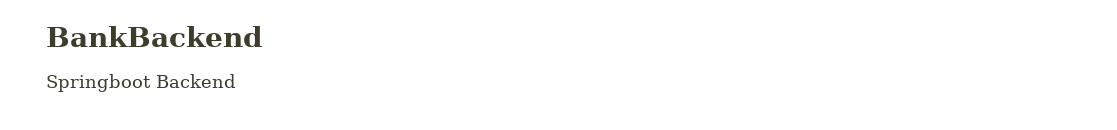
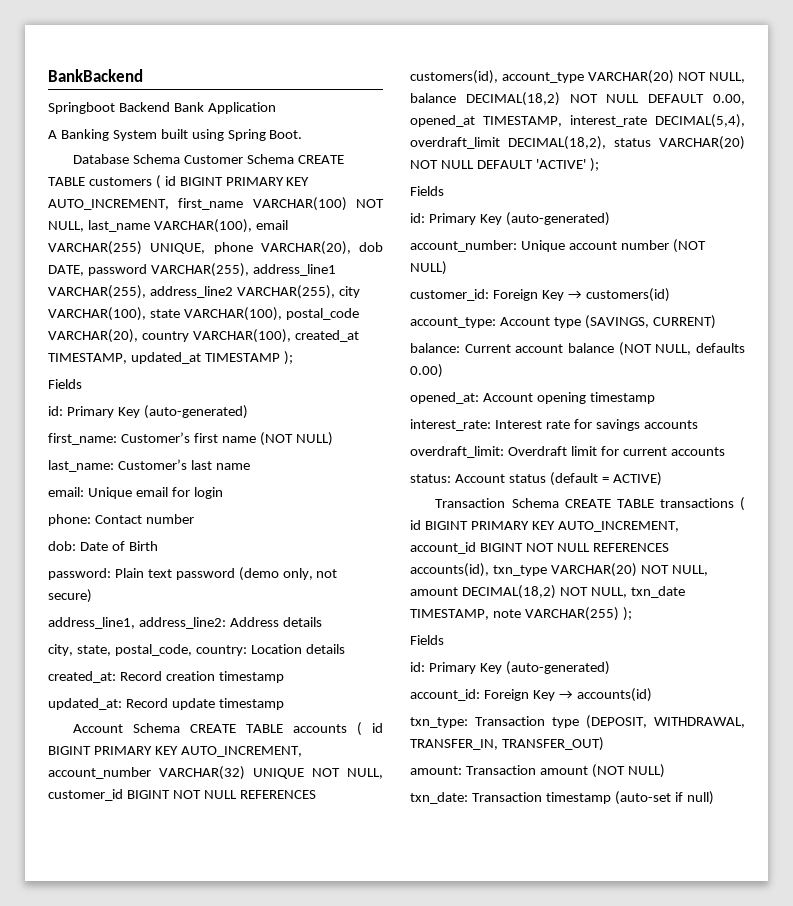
- Springboot Backend
+ Springboot Backend Bank Application
+ A Banking System built using Spring Boot.
+ Database Schema Customer Schema CREATE TABLE customers ( id BIGINT PRIMARY KEY AUTO_INCREMENT, first_name VARCHAR(100) NOT NULL, last_name VARCHAR(100), email VARCHAR(255) UNIQUE, phone VARCHAR(20), dob DATE, password VARCHAR(255), address_line1 VARCHAR(255), address_line2 VARCHAR(255), city VARCHAR(100), state VARCHAR(100), postal_code VARCHAR(20), country VARCHAR(100), created_at TIMESTAMP, updated_at TIMESTAMP );
+ Fields
+ id: Primary Key (auto-generated)
+ first_name: Customer’s first name (NOT NULL)
+ last_name: Customer’s last name
+ email: Unique email for login
+ phone: Contact number
+ dob: Date of Birth
+ password: Plain text password (demo only, not secure)
+ address_line1, address_line2: Address details
+ city, state, postal_code, country: Location details
+ created_at: Record creation timestamp
+ updated_at: Record update timestamp
+ Account Schema CREATE TABLE accounts ( id BIGINT PRIMARY KEY AUTO_INCREMENT, account_number VARCHAR(32) UNIQUE NOT NULL, customer_id BIGINT NOT NULL REFERENCES customers(id), account_type VARCHAR(20) NOT NULL, balance DECIMAL(18,2) NOT NULL DEFAULT 0.00, opened_at TIMESTAMP, interest_rate DECIMAL(5,4), overdraft_limit DECIMAL(18,2), status VARCHAR(20) NOT NULL DEFAULT 'ACTIVE' );
+ Fields
+ id: Primary Key (auto-generated)
+ account_number: Unique account number (NOT NULL)
+ customer_id: Foreign Key → customers(id)
+ account_type: Account type (SAVINGS, CURRENT)
+ balance: Current account balance (NOT NULL, defaults 0.00)
+ opened_at: Account opening timestamp
+ interest_rate: Interest rate for savings accounts
+ overdraft_limit: Overdraft limit for current accounts
+ status: Account status (default = ACTIVE)
+ Transaction Schema CREATE TABLE transactions ( id BIGINT PRIMARY KEY AUTO_INCREMENT, account_id BIGINT NOT NULL REFERENCES accounts(id), txn_type VARCHAR(20) NOT NULL, amount DECIMAL(18,2) NOT NULL, txn_date TIMESTAMP, note VARCHAR(255) );
+ Fields
+ id: Primary Key (auto-generated)
+ account_id: Foreign Key → accounts(id)
+ txn_type: Transaction type (DEPOSIT, WITHDRAWAL, TRANSFER_IN, TRANSFER_OUT)
+ amount: Transaction amount (NOT NULL)
+ txn_date: Transaction timestamp (auto-set if null)

